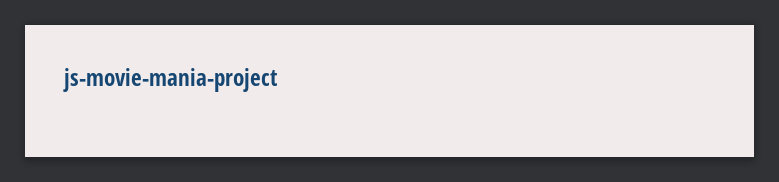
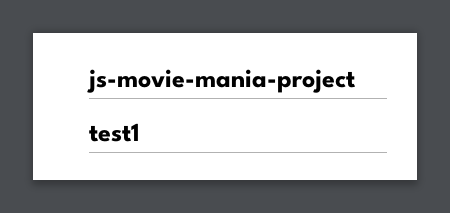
+ test1

